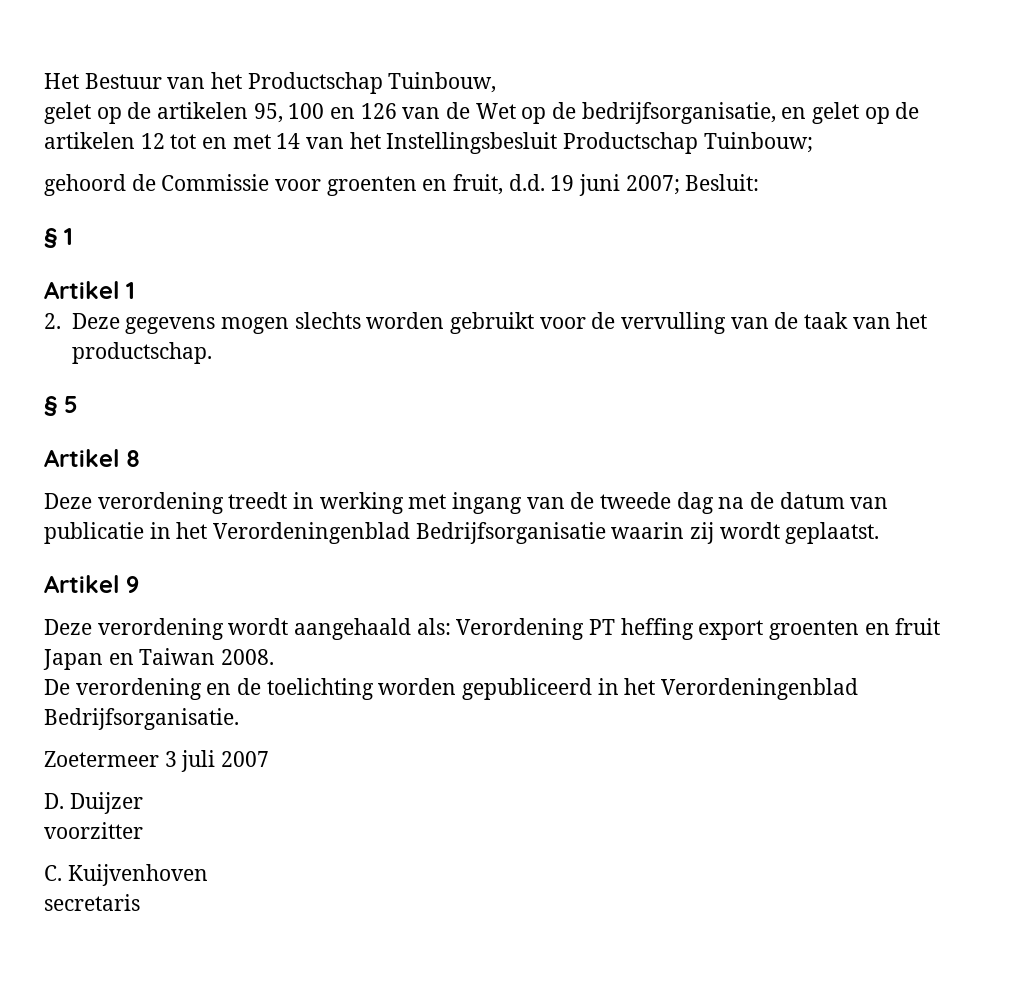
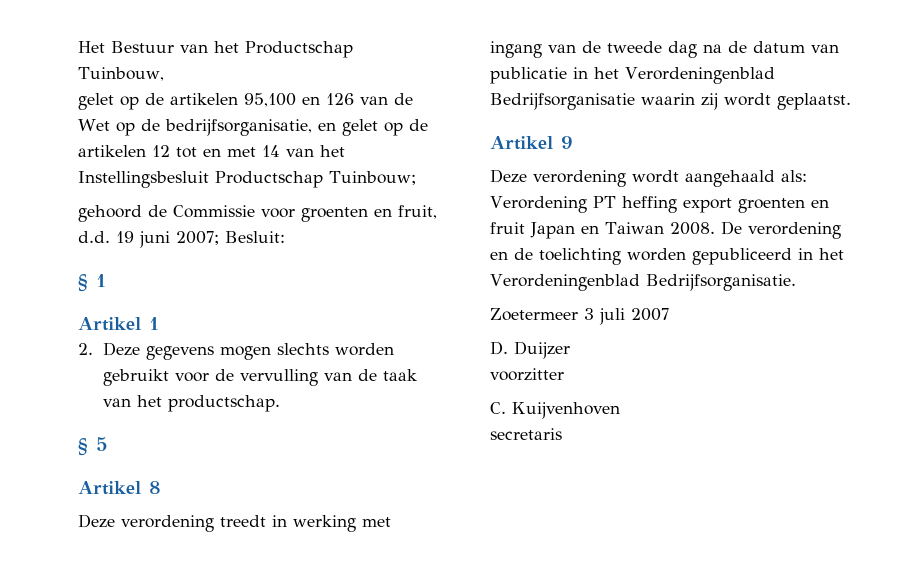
- gelet op de artikelen 95, 100 en 126 van de Wet op de bedrijfsorganisatie, en gelet op de artikelen 12 tot en met 14 van het Instellingsbesluit Productschap Tuinbouw;
+ gelet op de artikelen 95,100 en 126 van de Wet op de bedrijfsorganisatie, en gelet op de artikelen 12 tot en met 14 van het Instellingsbesluit Productschap Tuinbouw;
- Deze verordening wordt aangehaald als: Verordening PT heffing export groenten en fruit Japan en Taiwan 2008.
- De verordening en de toelichting worden gepubliceerd in het Verordeningenblad Bedrijfsorganisatie.
+ Deze verordening wordt aangehaald als: Verordening PT heffing export groenten en fruit Japan en Taiwan 2008. De verordening en de toelichting worden gepubliceerd in het Verordeningenblad Bedrijfsorganisatie.

